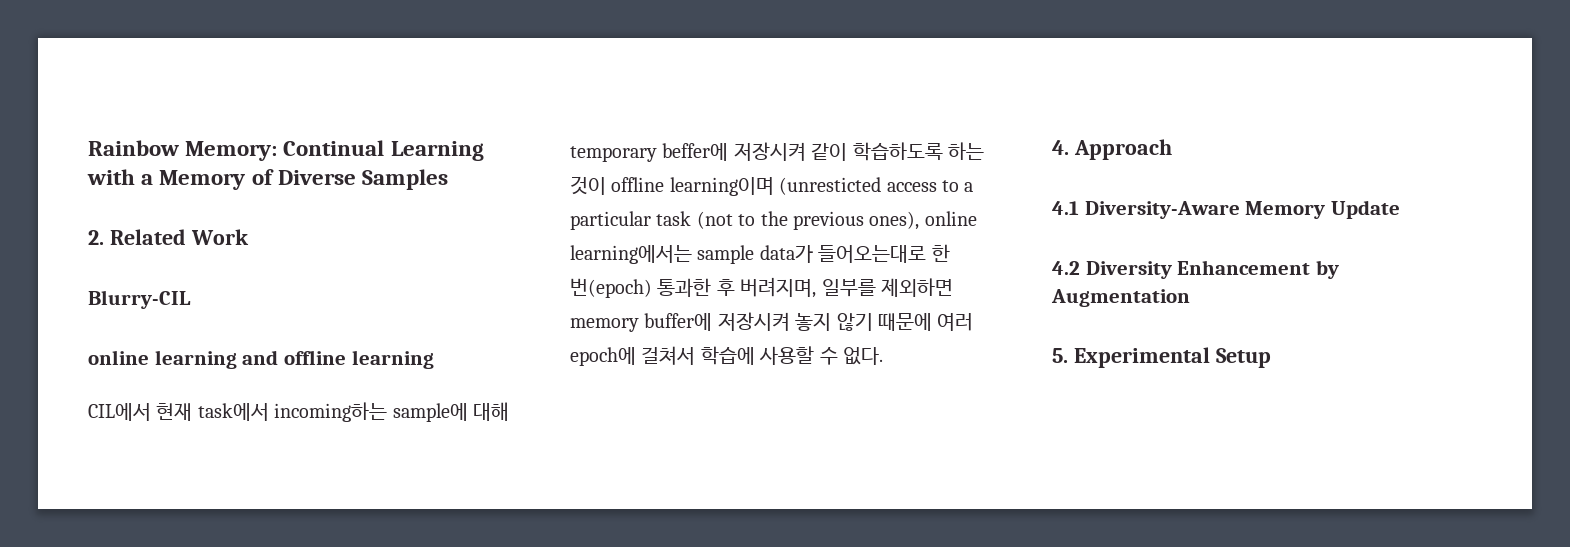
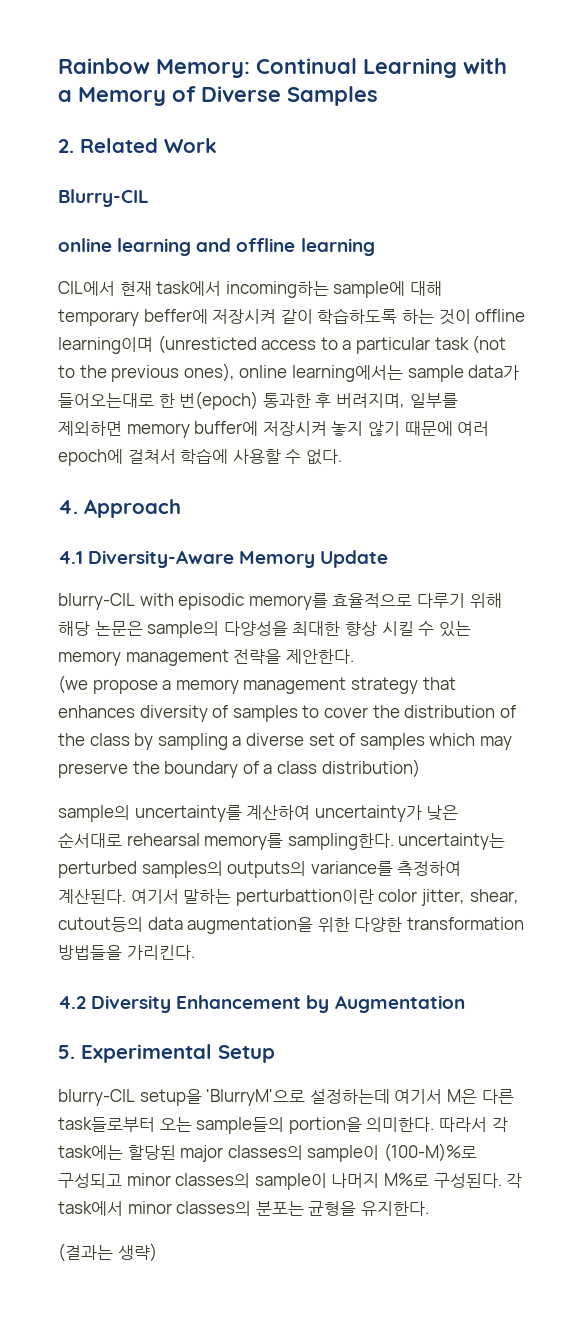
+ blurry-CIL with episodic memory를 효율적으로 다루기 위해 해당 논문은 sample의 다양성을 최대한 향상 시킬 수 있는 memory management 전략을 제안한다.
+ (we propose a memory management strategy that enhances diversity of samples to cover the distribution of the class by sampling a diverse set of samples which may preserve the boundary of a class distribution)
+ sample의 uncertainty를 계산하여 uncertainty가 낮은 순서대로 rehearsal memory를 sampling한다. uncertainty는 perturbed samples의 outputs의 variance를 측정하여 계산된다. 여기서 말하는 perturbattion이란 color jitter, shear, cutout등의 data augmentation을 위한 다양한 transformation 방법들을 가리킨다.
+ blurry-CIL setup을 'BlurryM'으로 설정하는데 여기서 M은 다른 task들로부터 오는 sample들의 portion을 의미한다. 따라서 각 task에는 할당된 major classes의 sample이 (100-M)%로 구성되고 minor classes의 sample이 나머지 M%로 구성된다. 각 task에서 minor classes의 분포는 균형을 유지한다.
+ (결과는 생략)

